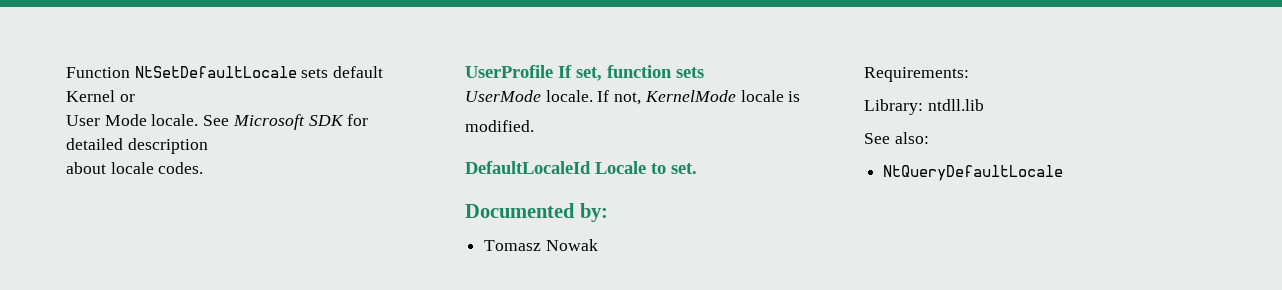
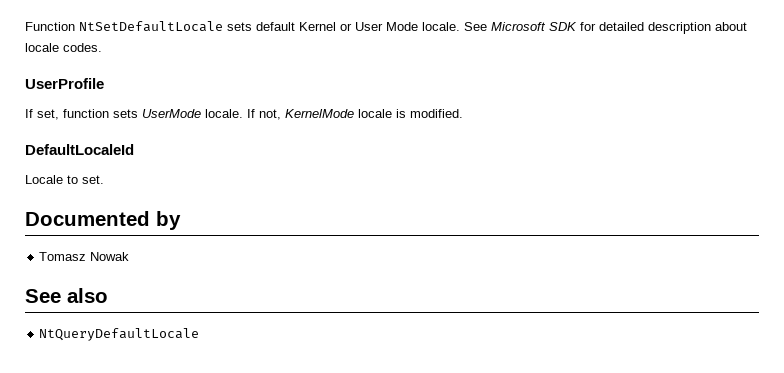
- Function NtSetDefaultLocale sets default Kernel or
- User Mode locale.
+ Function NtSetDefaultLocale sets default Kernel or User Mode locale.
- See Microsoft SDK for detailed description
- about locale codes.
+ See Microsoft SDK for detailed description about locale codes.
- UserProfile If set, function sets
- UserMode locale.
+ UserProfile
+ If set, function sets UserMode locale.
- If not, KernelMode locale is
- modified.
+ If not, KernelMode locale is modified.
- DefaultLocaleId Locale to set.
+ DefaultLocaleId
+ Locale to set.
- Documented by:
+ Documented by
- Requirements:
- Library: ntdll.lib
- See also:
+ See also

